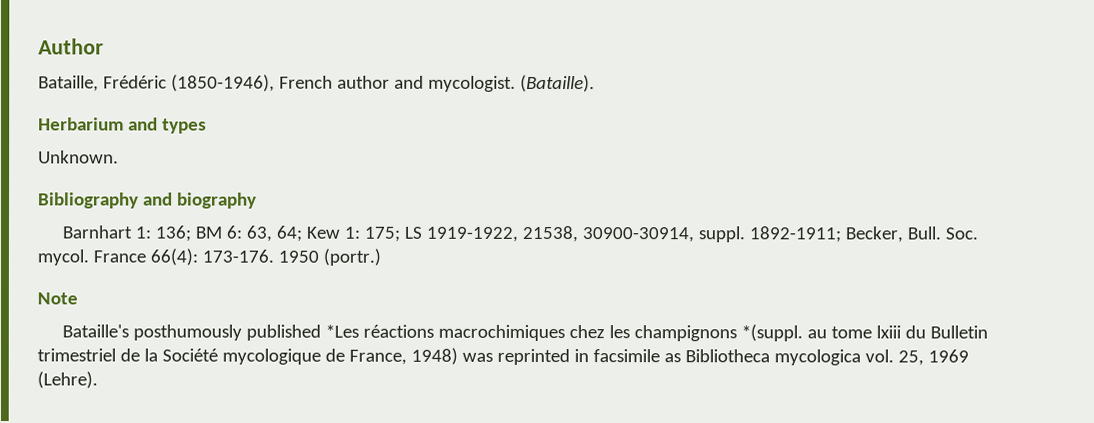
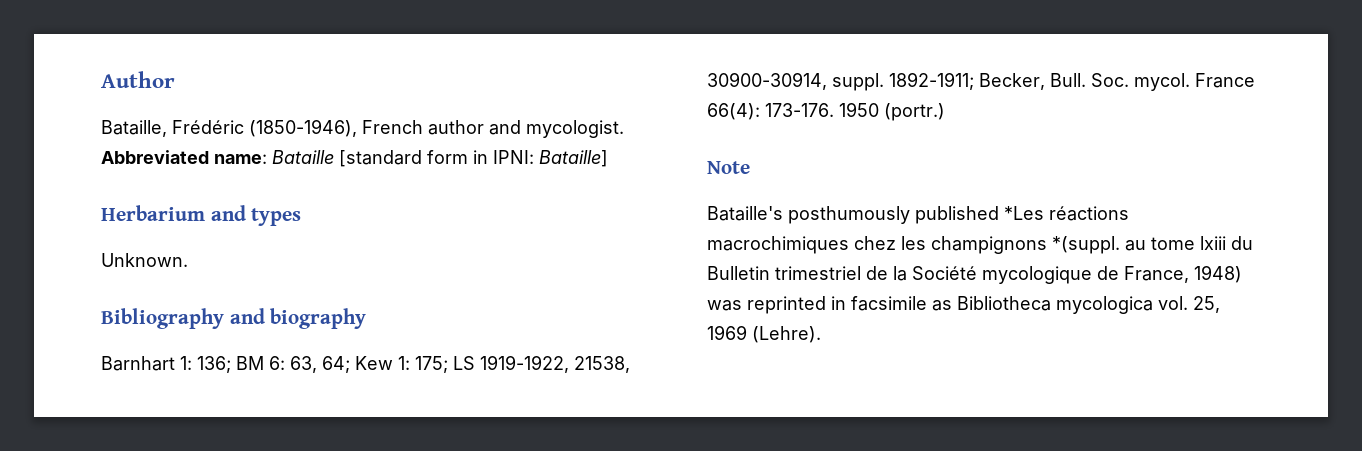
- (Bataille).
+ Abbreviated name: Bataille [standard form in IPNI: Bataille]

